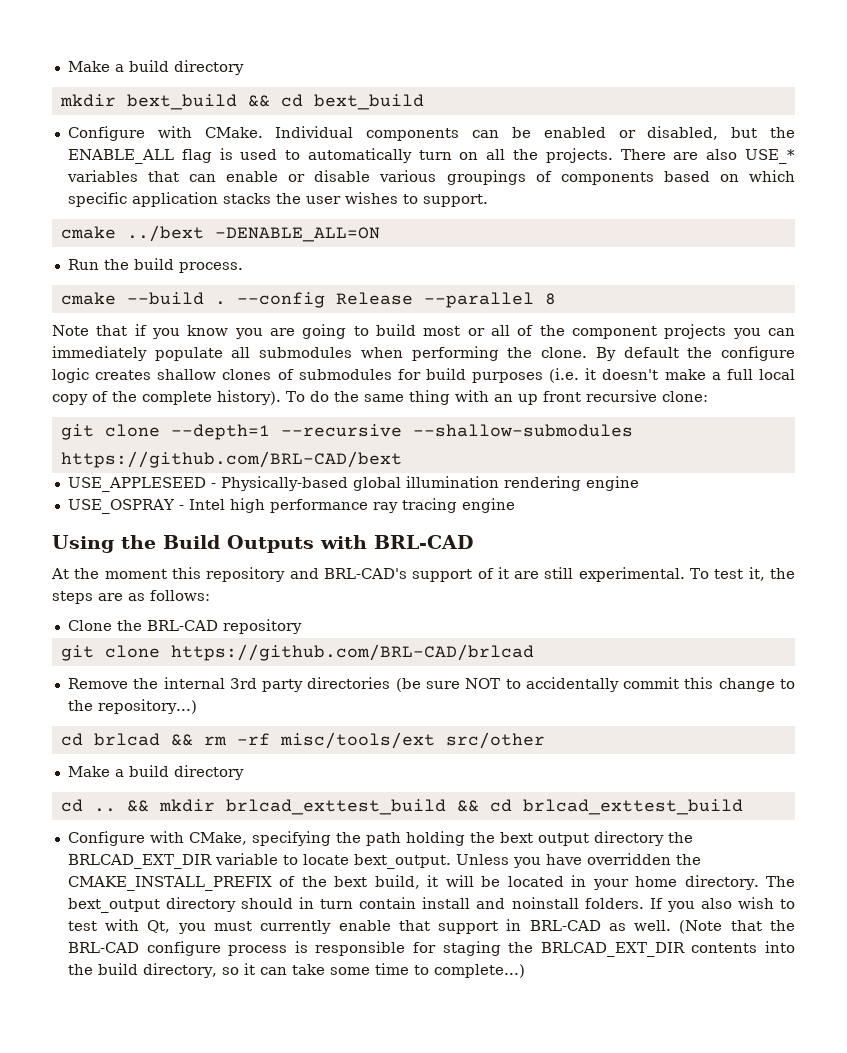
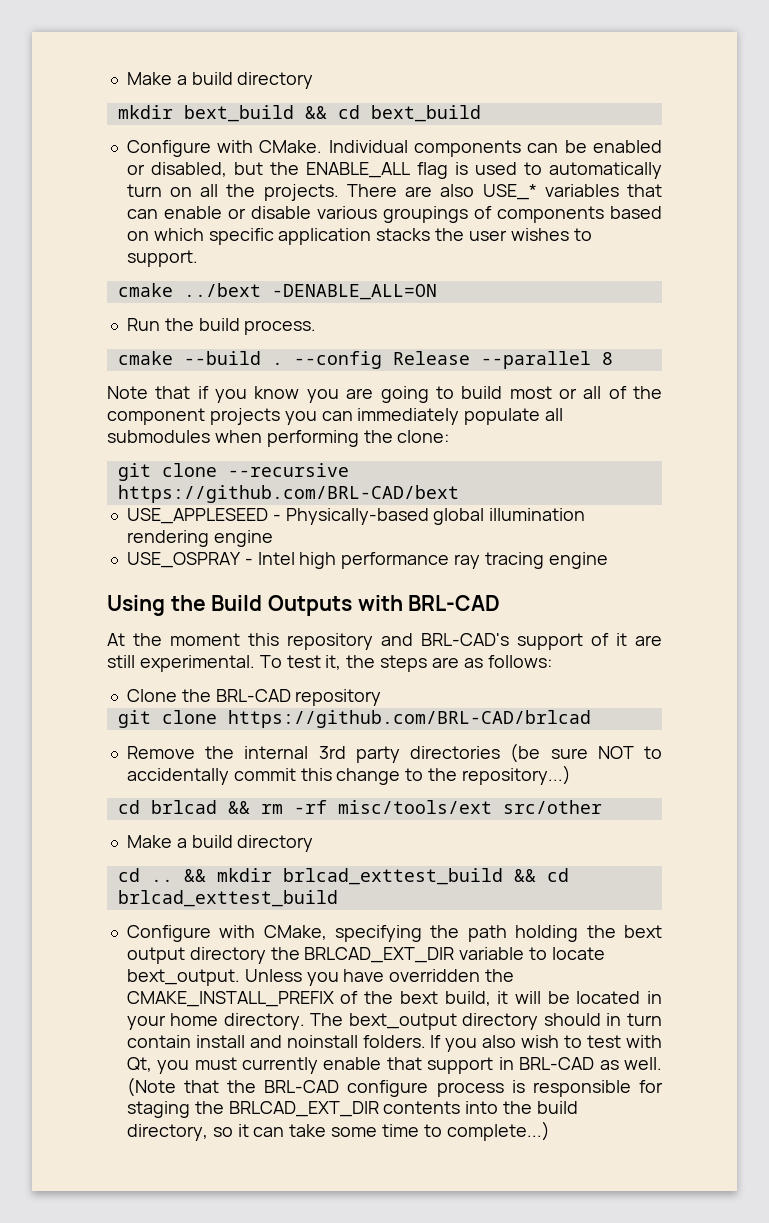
- Note that if you know you are going to build most or all of the component projects you can immediately populate all submodules when performing the clone. By default the configure logic creates shallow clones of submodules for build purposes (i.e. it doesn't make a full local copy of the complete history). To do the same thing with an up front recursive clone:
+ Note that if you know you are going to build most or all of the component projects you can immediately populate all submodules when performing the clone:
- git clone --depth=1 --recursive --shallow-submodules https://github.com/BRL-CAD/bext
+ git clone --recursive https://github.com/BRL-CAD/bext

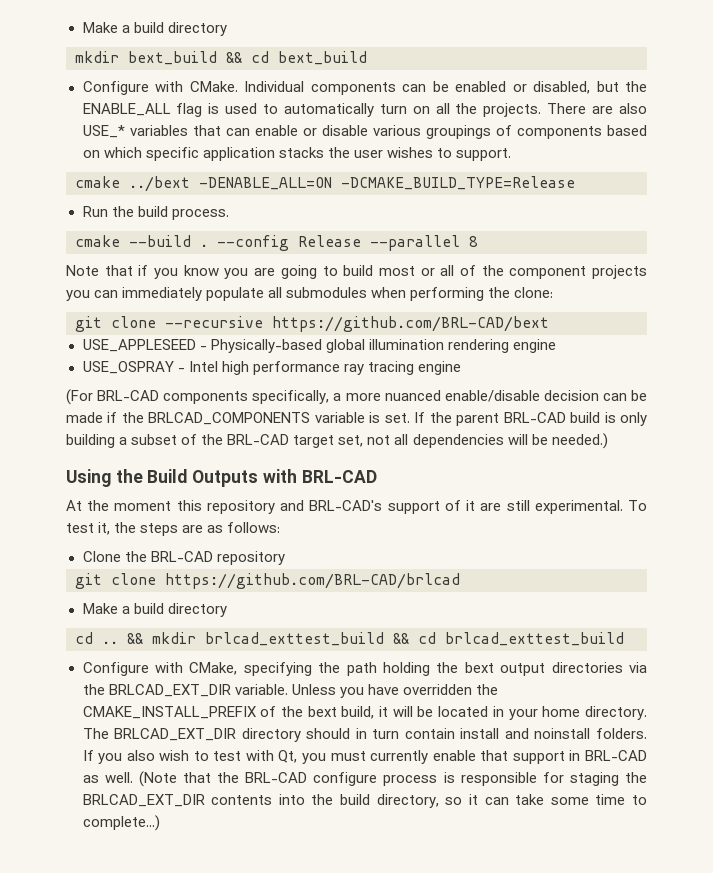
- cmake ../bext -DENABLE_ALL=ON
+ cmake ../bext -DENABLE_ALL=ON -DCMAKE_BUILD_TYPE=Release
+ (For BRL-CAD components specifically, a more nuanced enable/disable decision can be made if the BRLCAD_COMPONENTS variable is set. If the parent BRL-CAD build is only building a subset of the BRL-CAD target set, not all dependencies will be needed.)
- Remove the internal 3rd party directories (be sure NOT to accidentally commit this change to the repository...)
- cd brlcad && rm -rf misc/tools/ext src/other
- Configure with CMake, specifying the path holding the bext output directory the BRLCAD_EXT_DIR variable to locate bext_output.
+ Configure with CMake, specifying the path holding the bext output directories via the BRLCAD_EXT_DIR variable.
- The bext_output directory should in turn contain install and noinstall folders.
+ The BRLCAD_EXT_DIR directory should in turn contain install and noinstall folders.

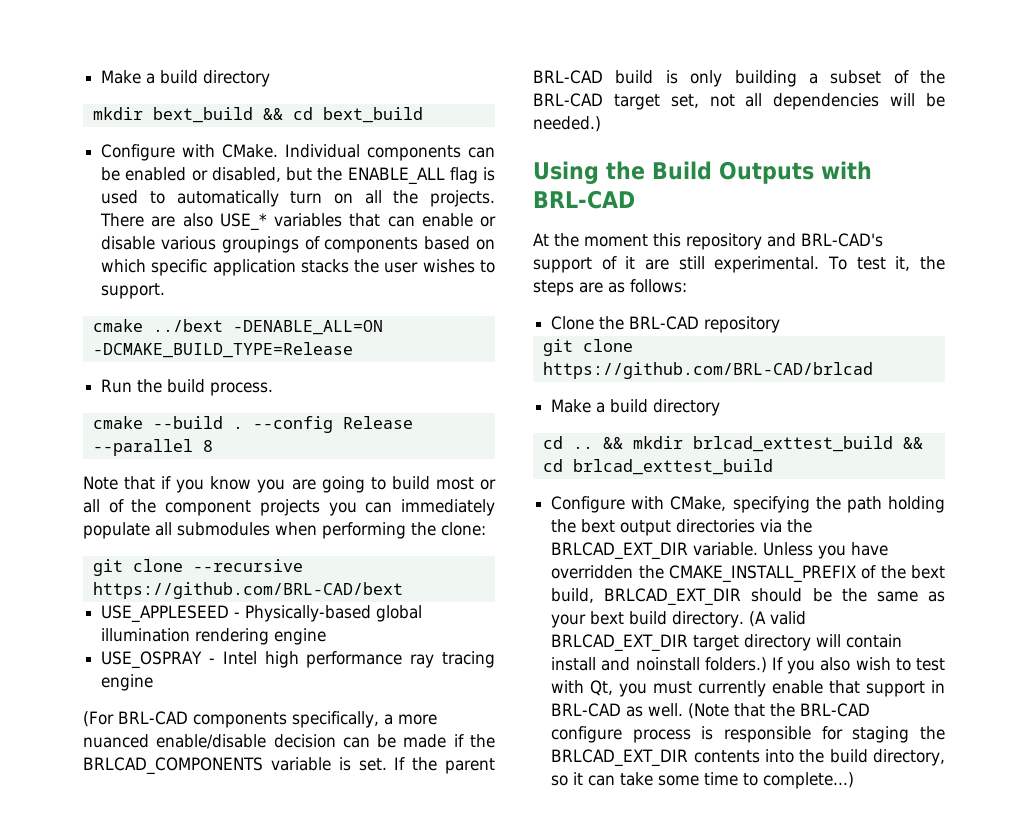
- Unless you have overridden the CMAKE_INSTALL_PREFIX of the bext build, it will be located in your home directory. The BRLCAD_EXT_DIR directory should in turn contain install and noinstall folders.
+ Unless you have overridden the CMAKE_INSTALL_PREFIX of the bext build, BRLCAD_EXT_DIR should be the same as your bext build directory. (A valid BRLCAD_EXT_DIR target directory will contain install and noinstall folders.)

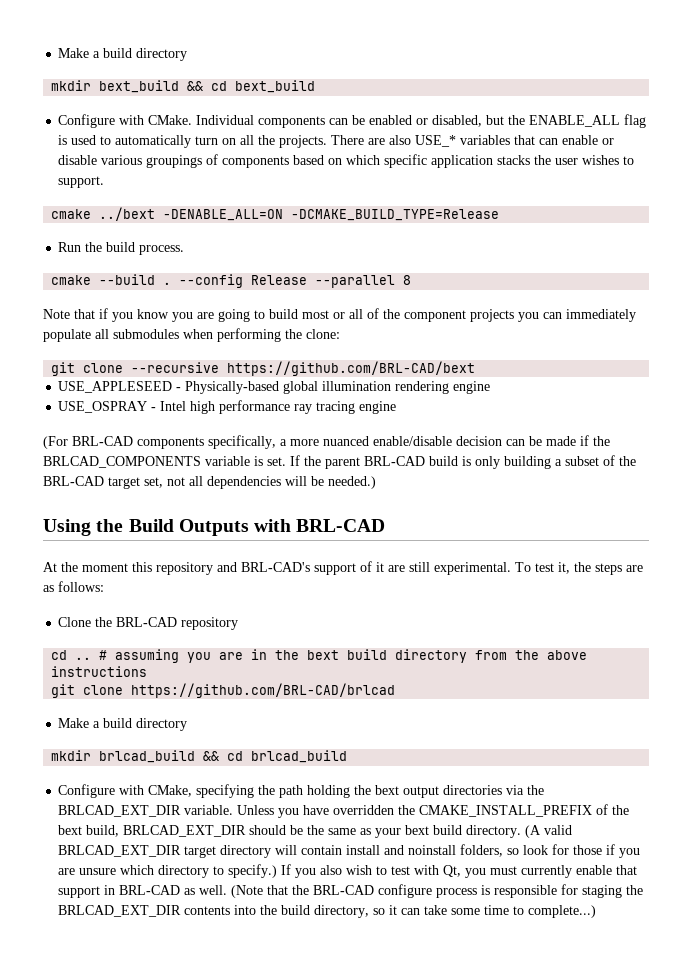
+ cd .. # assuming you are in the bext build directory from the above instructions
- cd .. && mkdir brlcad_exttest_build && cd brlcad_exttest_build
+ mkdir brlcad_build && cd brlcad_build
- (A valid BRLCAD_EXT_DIR target directory will contain install and noinstall folders.)
+ (A valid BRLCAD_EXT_DIR target directory will contain install and noinstall folders, so look for those if you are unsure which directory to specify.)

